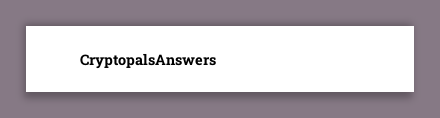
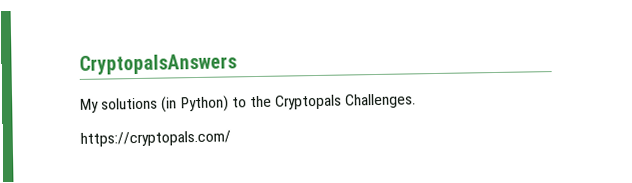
+ My solutions (in Python) to the Cryptopals Challenges.
+ https://cryptopals.com/

